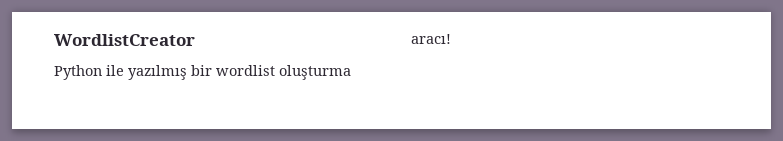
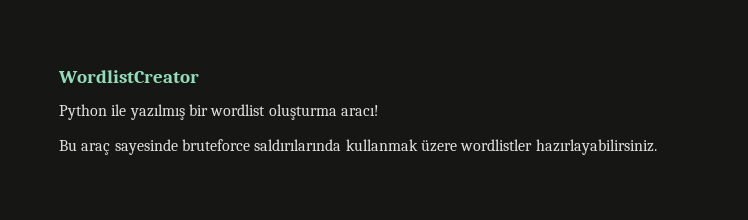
+ Bu araç sayesinde bruteforce saldırılarında kullanmak üzere wordlistler hazırlayabilirsiniz.

